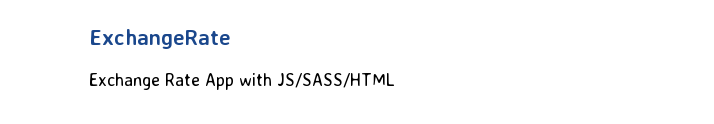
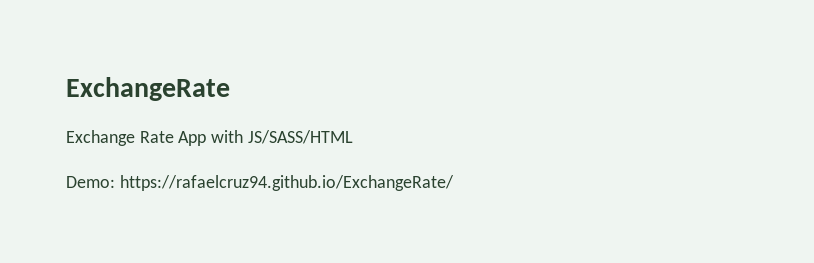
+ Demo: https://rafaelcruz94.github.io/ExchangeRate/

